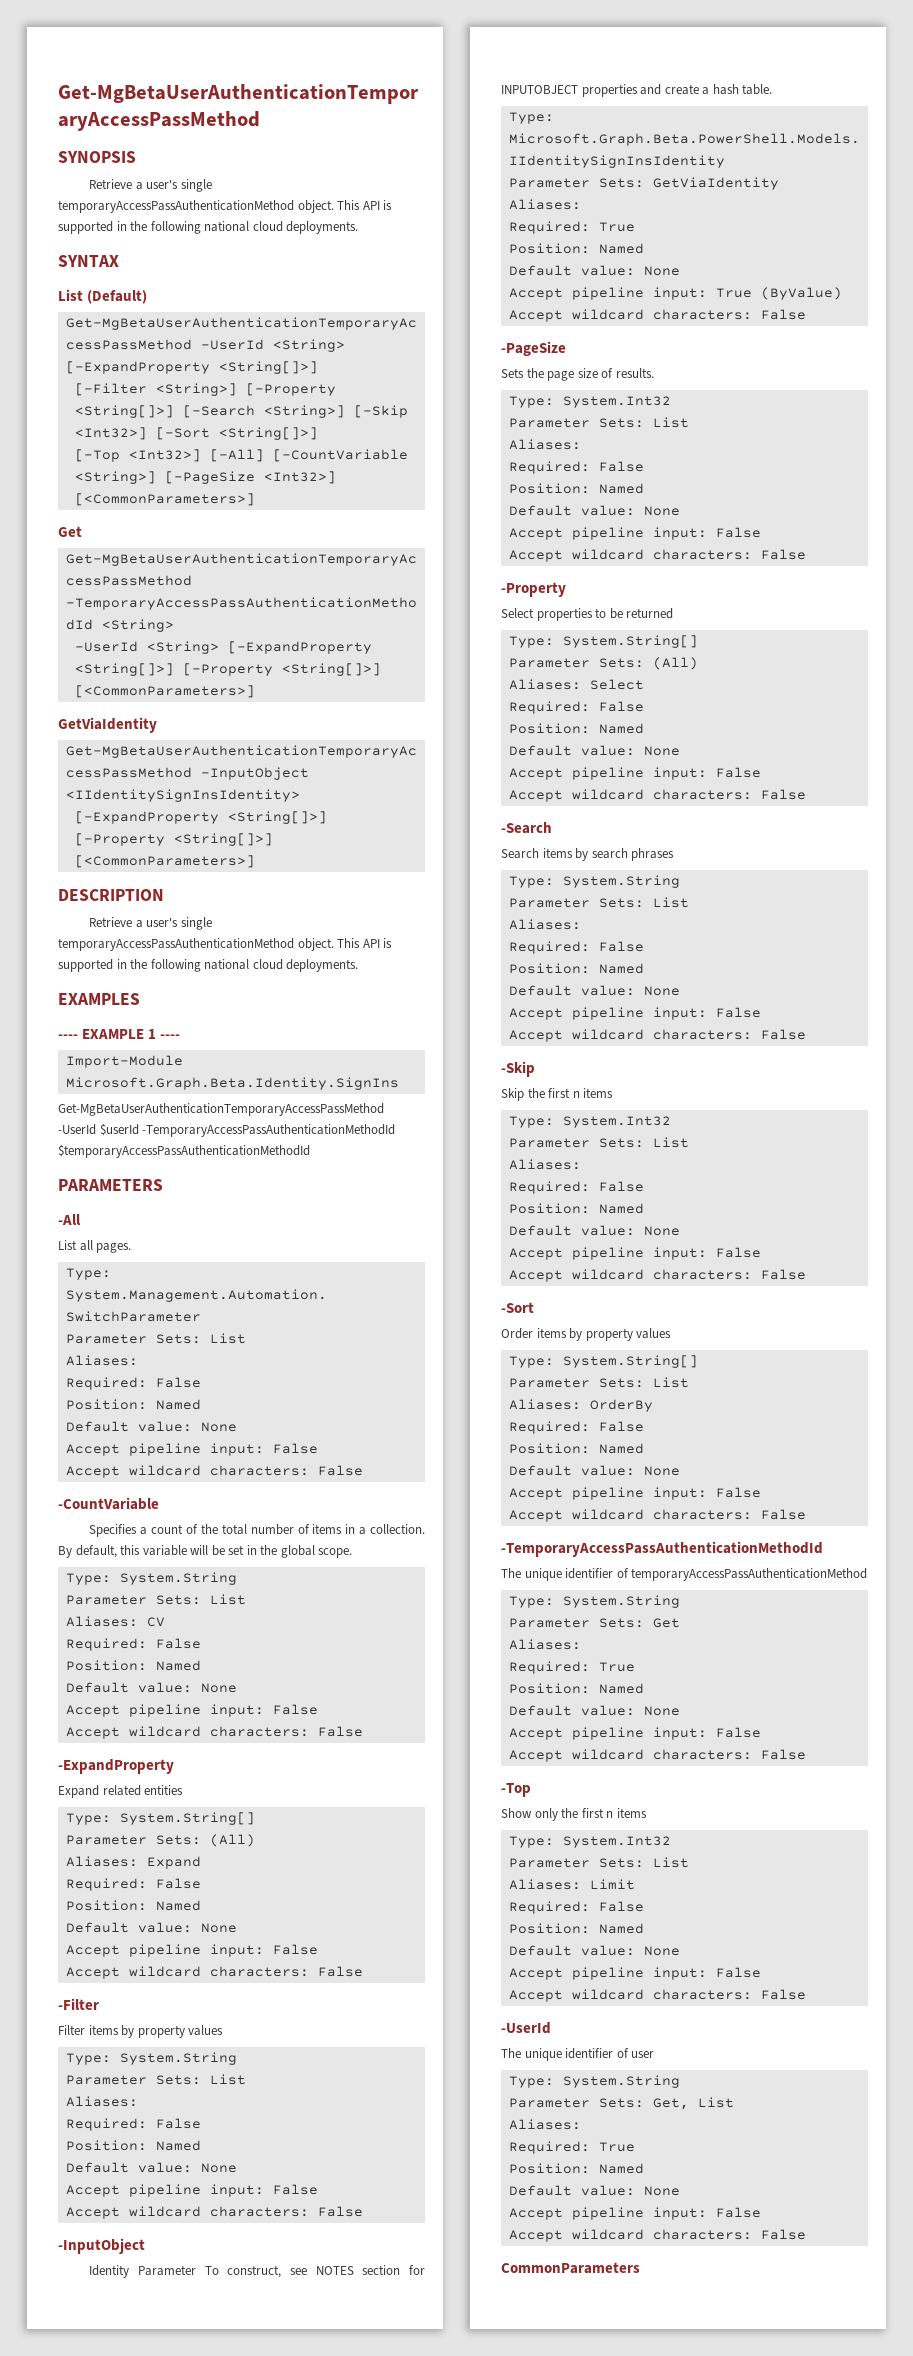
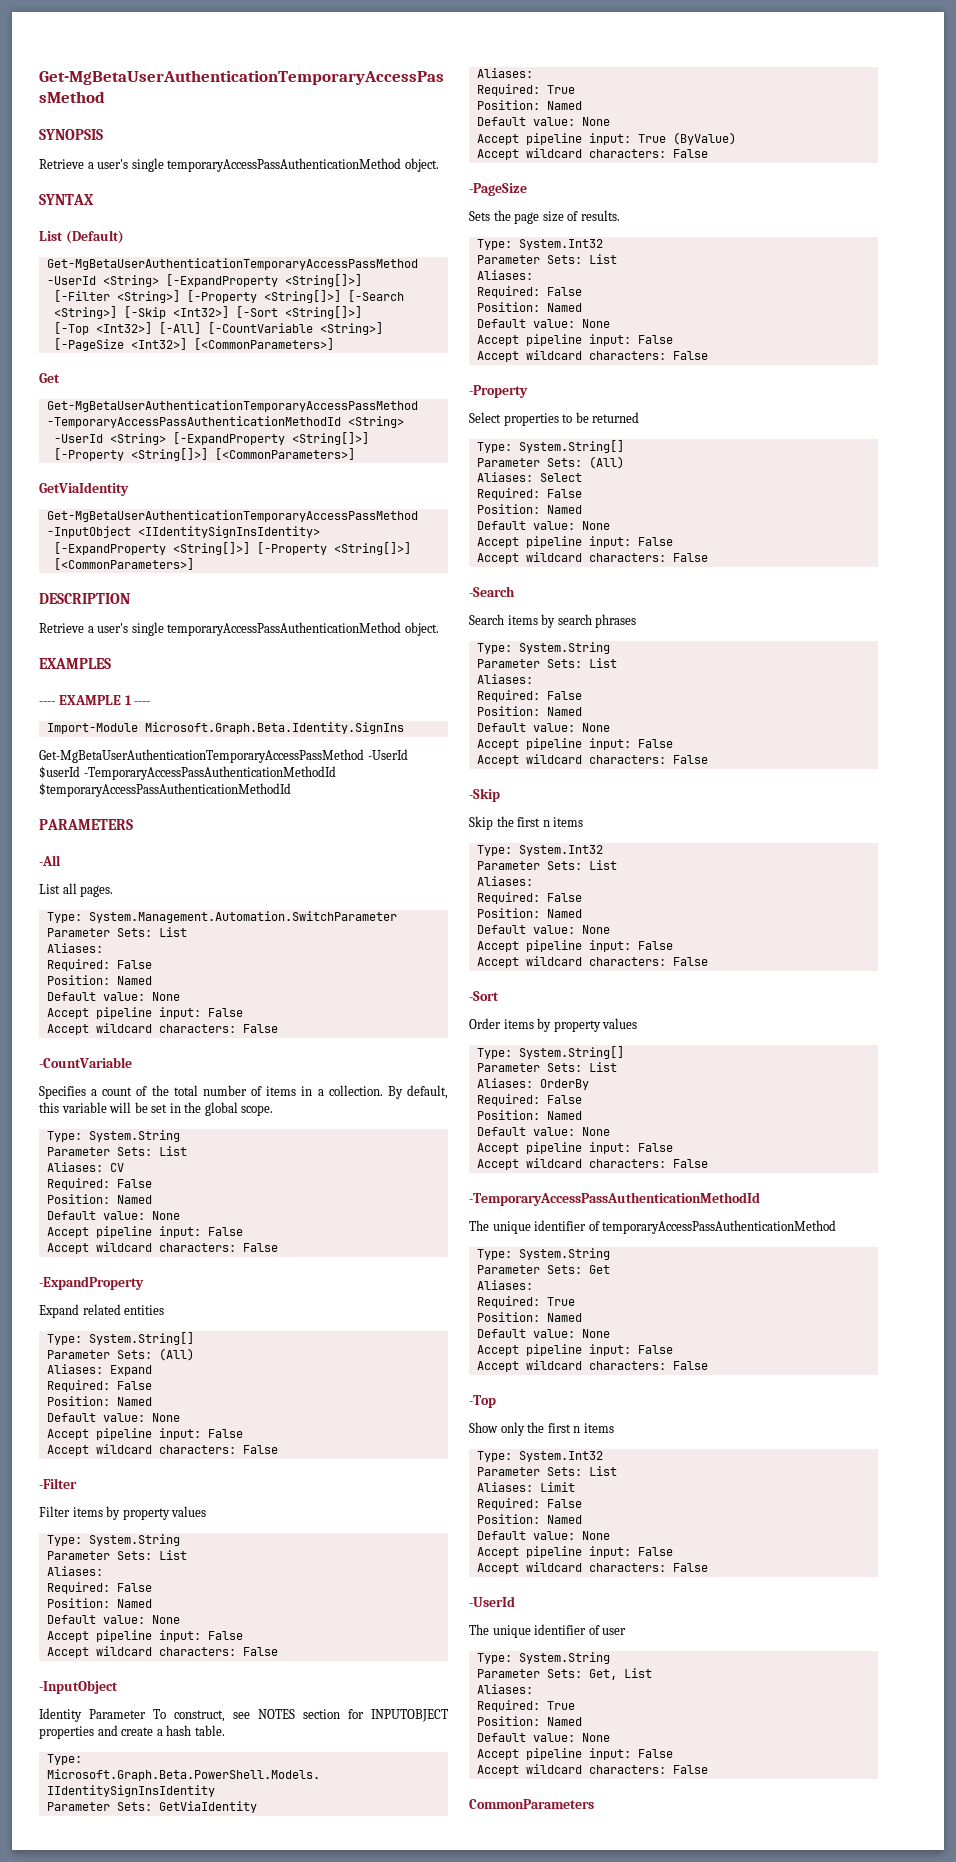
  SYNOPSIS
- Retrieve a user's single temporaryAccessPassAuthenticationMethod object. This API is supported in the following national cloud deployments.
+ Retrieve a user's single temporaryAccessPassAuthenticationMethod object.
  DESCRIPTION
- Retrieve a user's single temporaryAccessPassAuthenticationMethod object. This API is supported in the following national cloud deployments.
+ Retrieve a user's single temporaryAccessPassAuthenticationMethod object.

